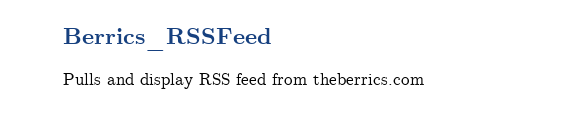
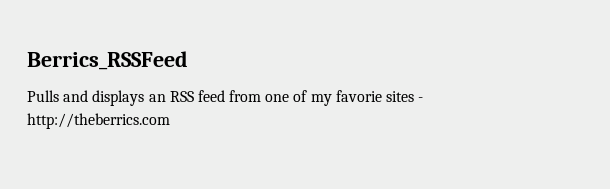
- Pulls and display RSS feed from theberrics.com
+ Pulls and displays an RSS feed from one of my favorie sites - http://theberrics.com

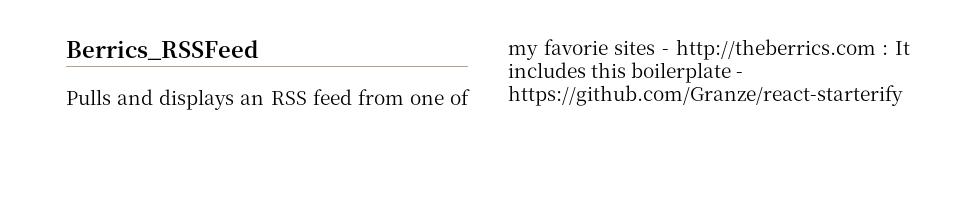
- Pulls and displays an RSS feed from one of my favorie sites - http://theberrics.com
+ Pulls and displays an RSS feed from one of my favorie sites - http://theberrics.com : It includes this boilerplate - https://github.com/Granze/react-starterify

